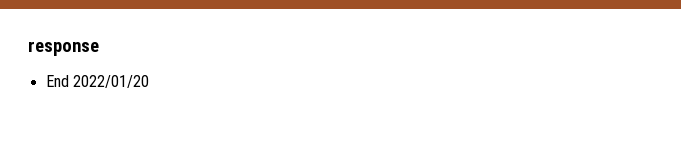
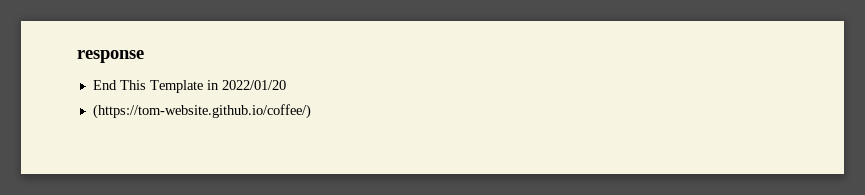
- End 2022/01/20
+ End This Template in 2022/01/20
+ (https://tom-website.github.io/coffee/)

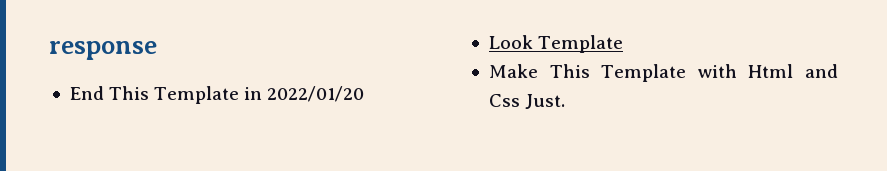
- (https://tom-website.github.io/coffee/)
+ Look Template
+ Make This Template with Html and Css Just.

